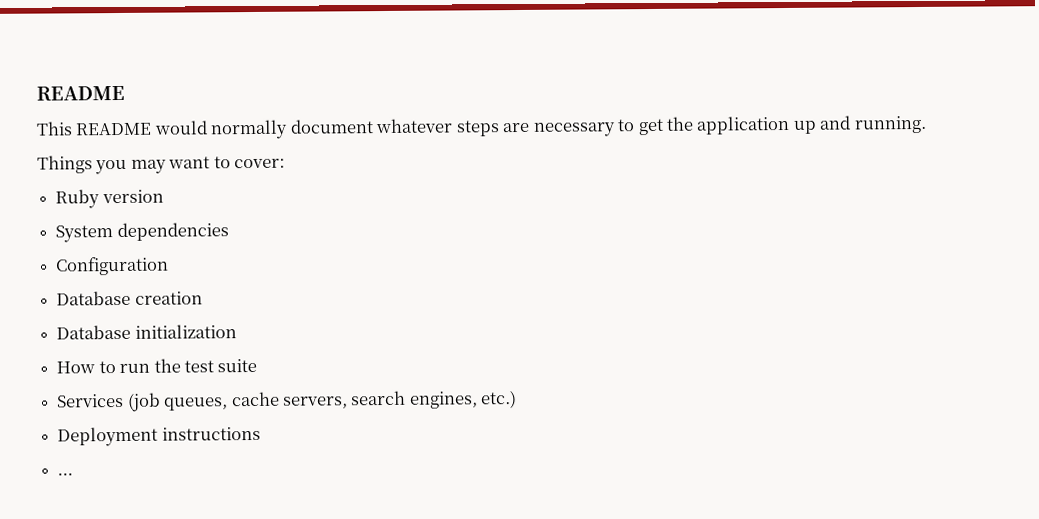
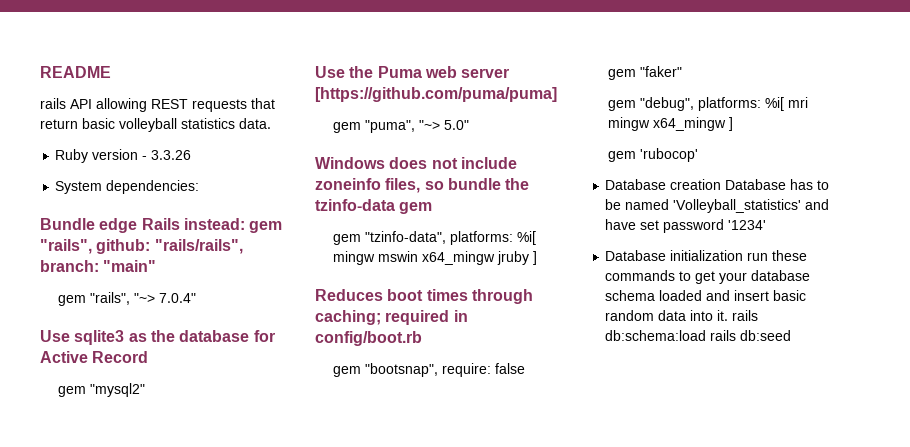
- This README would normally document whatever steps are necessary to get the application up and running.
- Things you may want to cover:
+ rails API allowing REST requests that return basic volleyball statistics data.
- Ruby version
+ Ruby version - 3.3.26
- System dependencies
- Configuration
- Database creation
- Database initialization
- How to run the test suite
- Services (job queues, cache servers, search engines, etc.)
- Deployment instructions
- ...
+ System dependencies:
+ Bundle edge Rails instead: gem "rails", github: "rails/rails", branch: "main"
+ gem "rails", "~> 7.0.4"
+ Use sqlite3 as the database for Active Record
+ gem "mysql2"
+ Use the Puma web server [https://github.com/puma/puma]
+ gem "puma", "~> 5.0"
+ Windows does not include zoneinfo files, so bundle the tzinfo-data gem
+ gem "tzinfo-data", platforms: %i[ mingw mswin x64_mingw jruby ]
+ Reduces boot times through caching; required in config/boot.rb
+ gem "bootsnap", require: false
+ gem "faker"
+ gem "debug", platforms: %i[ mri mingw x64_mingw ]
+ gem 'rubocop'
+ Database creation Database has to be named 'Volleyball_statistics' and have set password '1234'
+ Database initialization run these commands to get your database schema loaded and insert basic random data into it. rails db:schema:load rails db:seed

